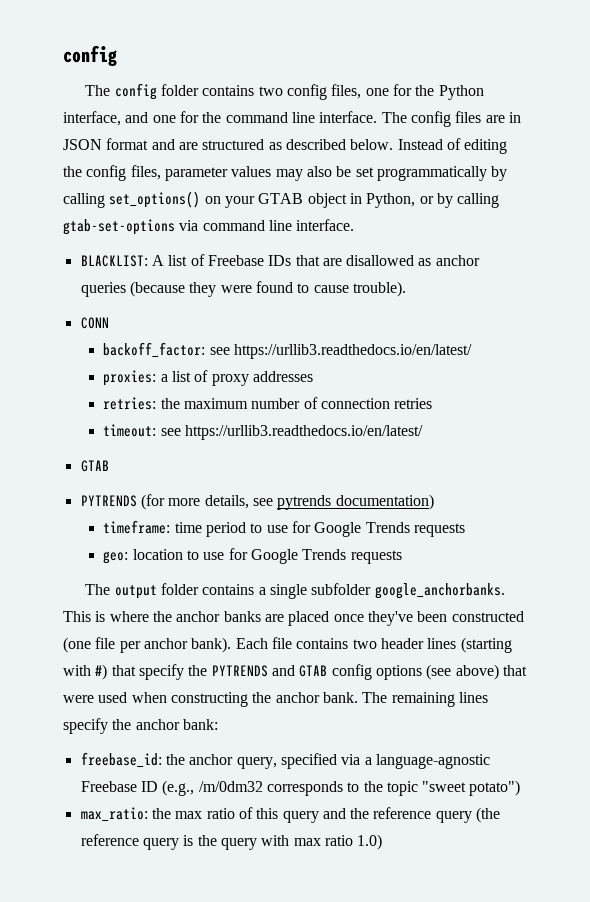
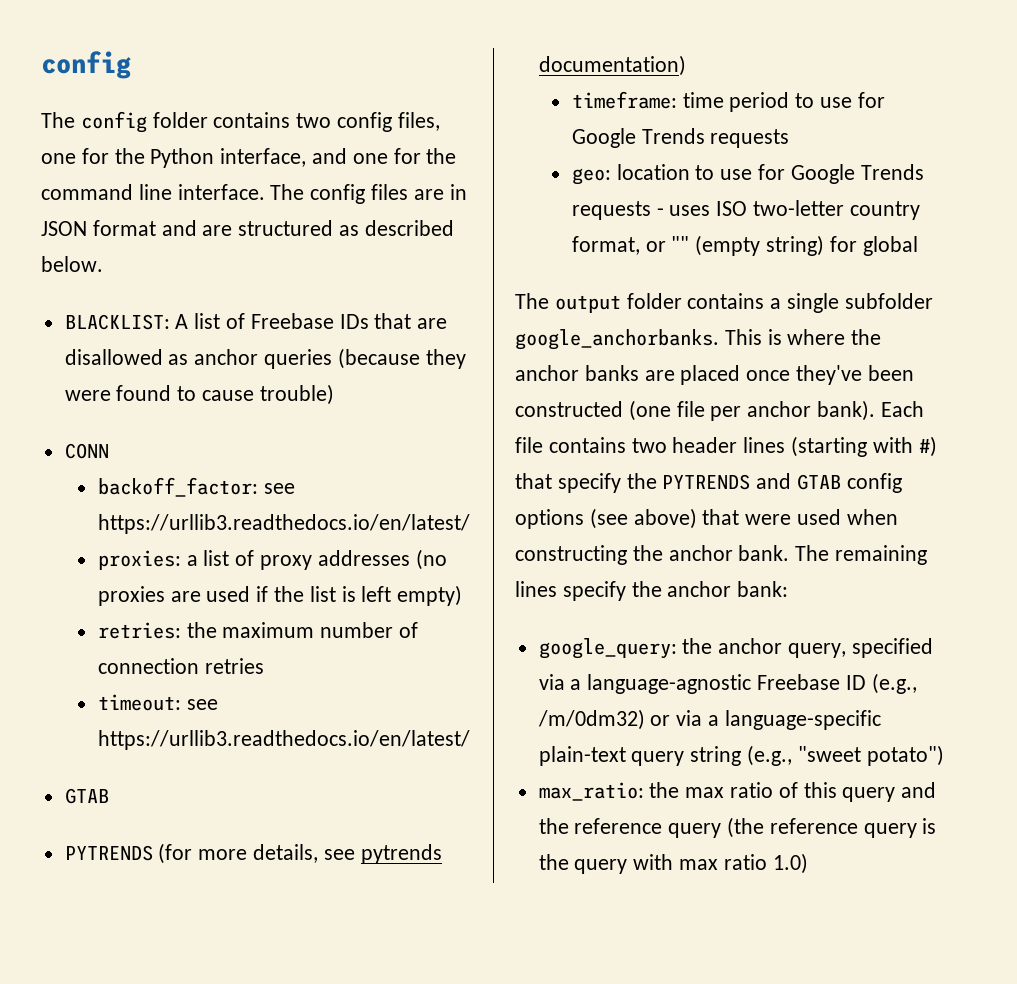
- Instead of editing the config files, parameter values may also be set programmatically by calling set_options() on your GTAB object in Python, or by calling gtab-set-options via command line interface.
- BLACKLIST: A list of Freebase IDs that are disallowed as anchor queries (because they were found to cause trouble).
+ BLACKLIST: A list of Freebase IDs that are disallowed as anchor queries (because they were found to cause trouble)
- proxies: a list of proxy addresses
+ proxies: a list of proxy addresses (no proxies are used if the list is left empty)
- geo: location to use for Google Trends requests
+ geo: location to use for Google Trends requests - uses ISO two-letter country format, or "" (empty string) for global
- freebase_id: the anchor query, specified via a language-agnostic Freebase ID (e.g., /m/0dm32 corresponds to the topic "sweet potato")
+ google_query: the anchor query, specified via a language-agnostic Freebase ID (e.g., /m/0dm32) or via a language-specific plain-text query string (e.g., "sweet potato")

